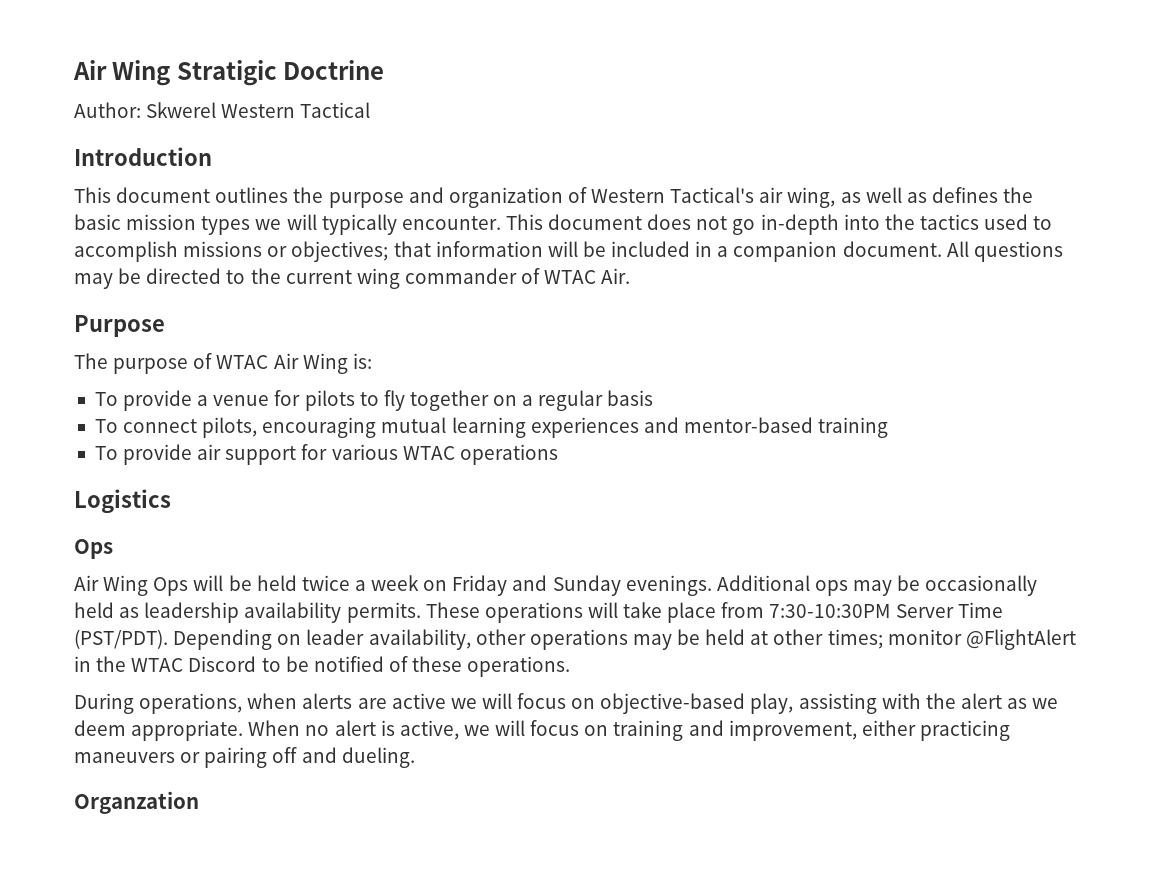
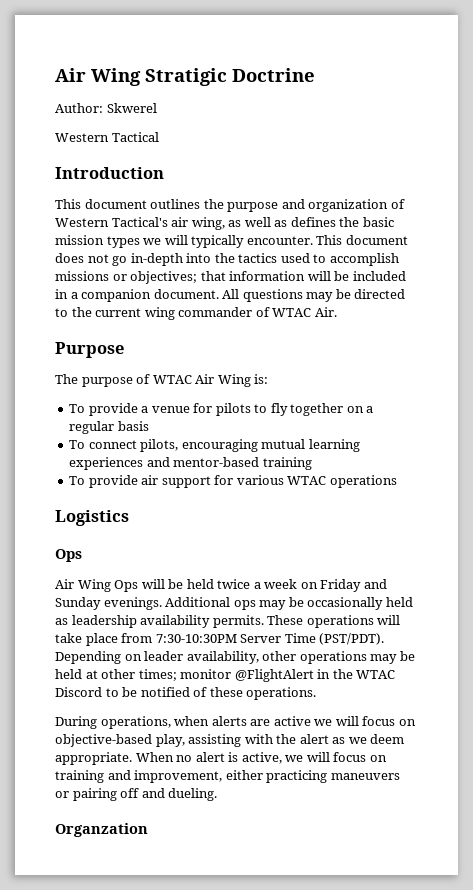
- Author: Skwerel Western Tactical
+ Author: Skwerel
+ Western Tactical

